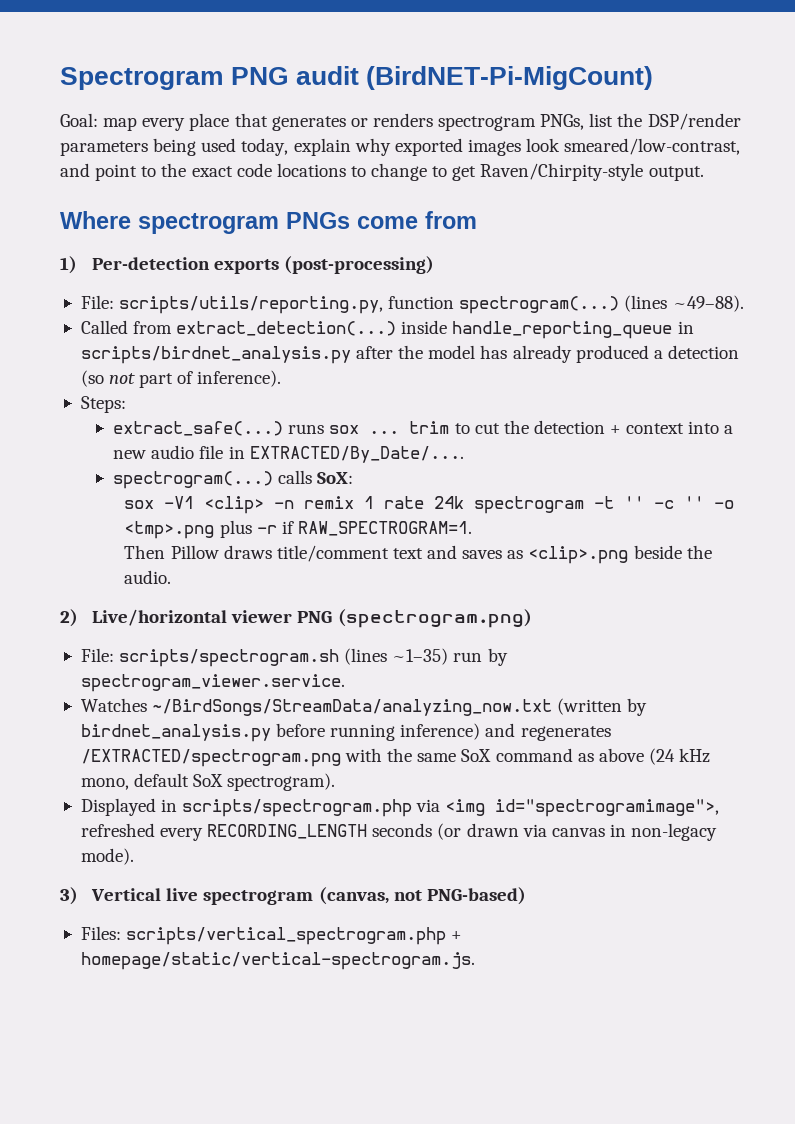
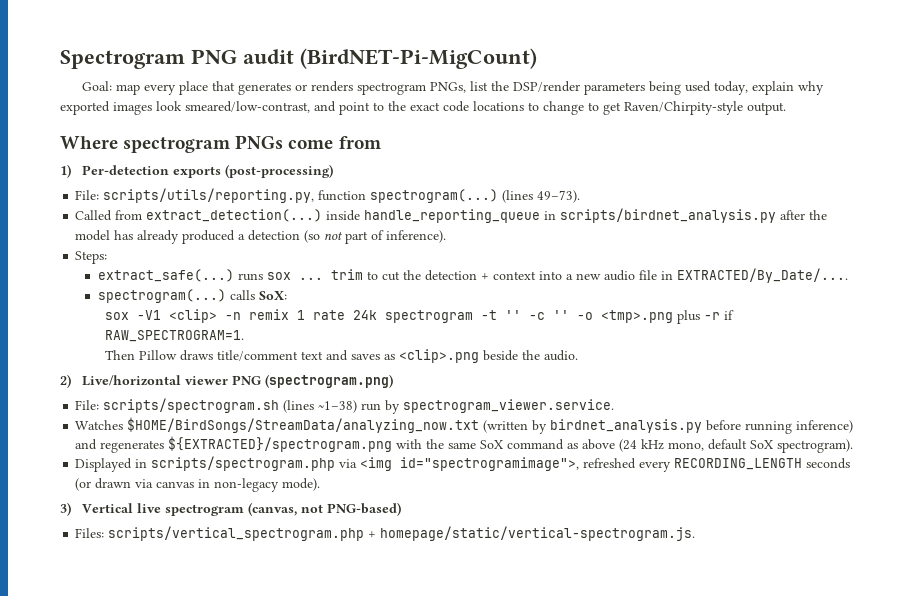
- (lines ~49–88).
+ (lines 49–73).
- File: scripts/spectrogram.sh (lines ~1–35) run by spectrogram_viewer.service.
+ File: scripts/spectrogram.sh (lines ~1–38) run by spectrogram_viewer.service.
- Watches ~/BirdSongs/StreamData/analyzing_now.txt (written by birdnet_analysis.py before running inference) and regenerates /EXTRACTED/spectrogram.png with the same SoX command as above (24 kHz mono, default SoX spectrogram).
+ Watches $HOME/BirdSongs/StreamData/analyzing_now.txt (written by birdnet_analysis.py before running inference) and regenerates ${EXTRACTED}/spectrogram.png with the same SoX command as above (24 kHz mono, default SoX spectrogram).

